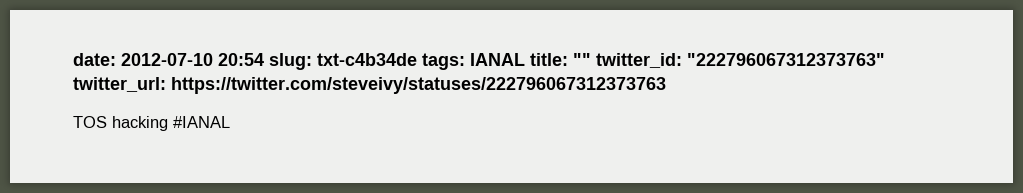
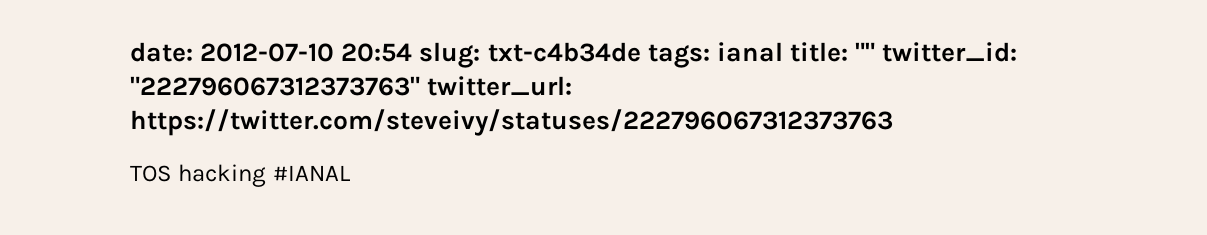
- date: 2012-07-10 20:54 slug: txt-c4b34de tags: IANAL title: "" twitter_id: "222796067312373763" twitter_url: https://twitter.com/steveivy/statuses/222796067312373763
+ date: 2012-07-10 20:54 slug: txt-c4b34de tags: ianal title: "" twitter_id: "222796067312373763" twitter_url: https://twitter.com/steveivy/statuses/222796067312373763

